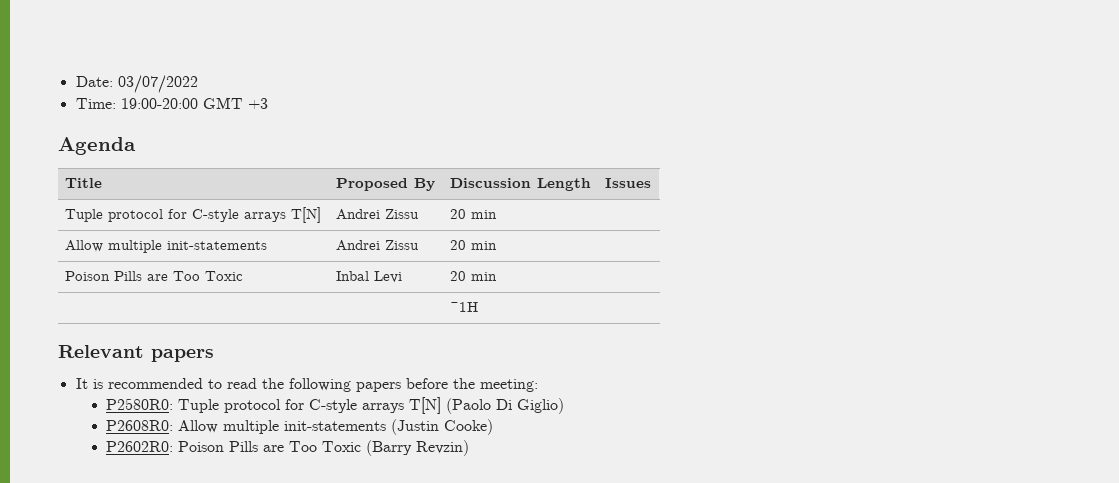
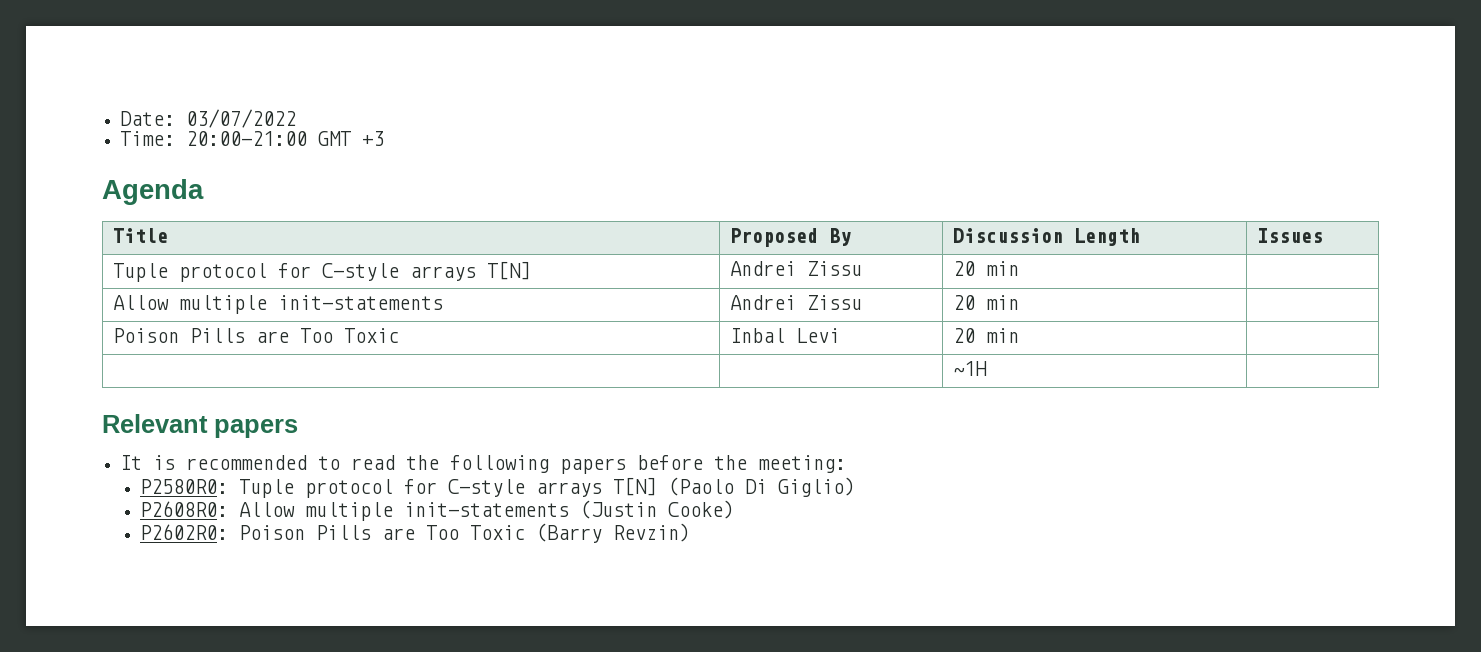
- Time: 19:00-20:00 GMT +3
+ Time: 20:00-21:00 GMT +3

